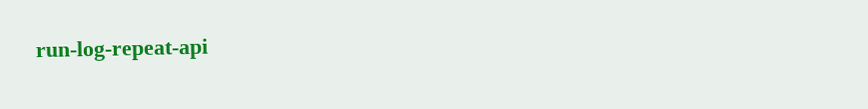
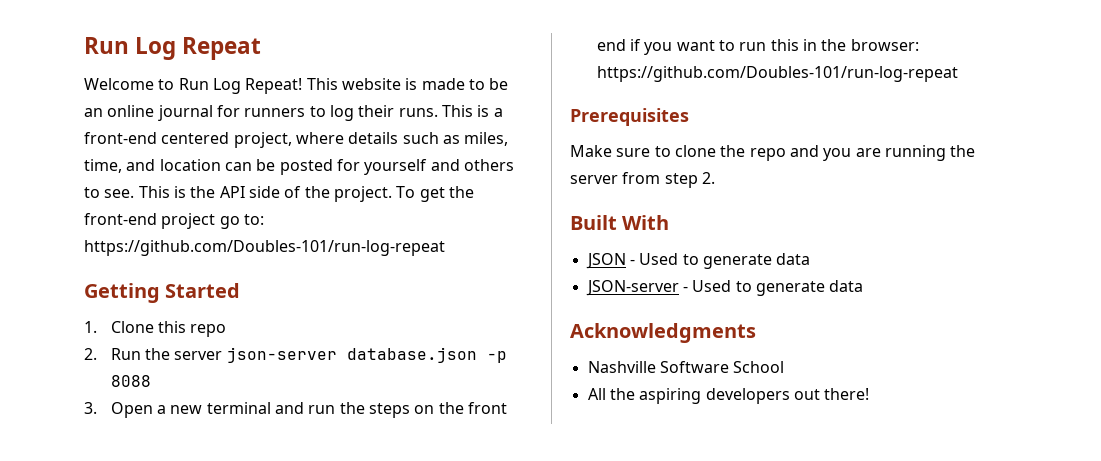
- run-log-repeat-api
+ Run Log Repeat
+ Welcome to Run Log Repeat! This website is made to be an online journal for runners to log their runs. This is a front-end centered project, where details such as miles, time, and location can be posted for yourself and others to see. This is the API side of the project. To get the front-end project go to: https://github.com/Doubles-101/run-log-repeat
+ Getting Started
+ 1. Clone this repo
+ 2. Run the server json-server database.json -p 8088
+ 3. Open a new terminal and run the steps on the front end if you want to run this in the browser: https://github.com/Doubles-101/run-log-repeat
+ Prerequisites
+ Make sure to clone the repo and you are running the server from step 2.
+ Built With
+ JSON - Used to generate data
+ JSON-server - Used to generate data
+ Acknowledgments
+ Nashville Software School
+ All the aspiring developers out there!

